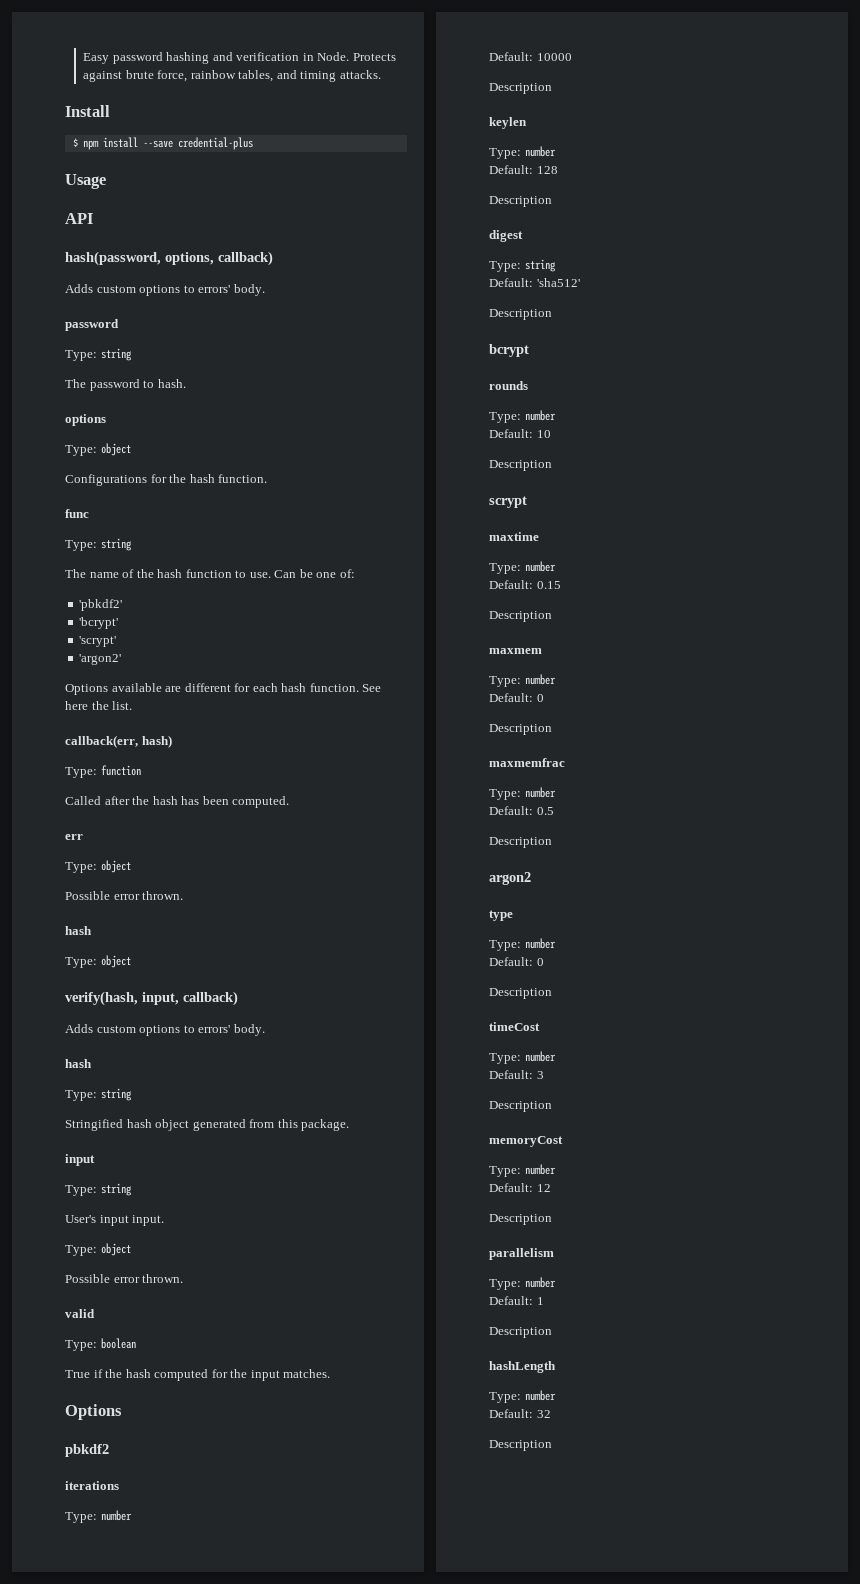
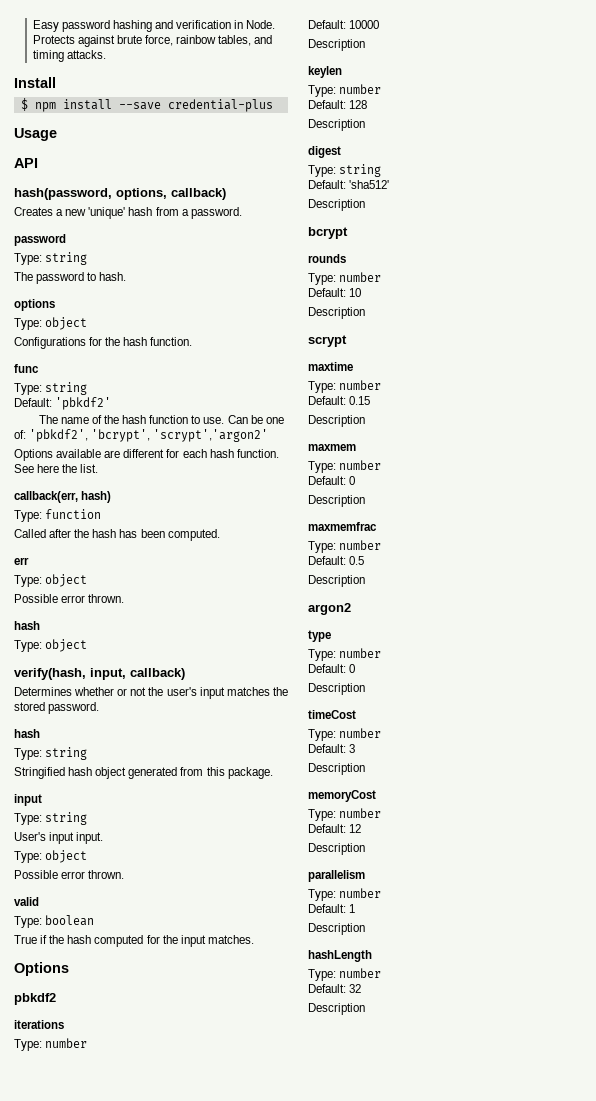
  hash(password, options, callback)
- Adds custom options to errors' body.
+ Creates a new 'unique' hash from a password.
+ Default: 'pbkdf2'
- Can be one of:
- 'pbkdf2'
- 'bcrypt'
- 'scrypt'
- 'argon2'
+ Can be one of: 'pbkdf2', 'bcrypt', 'scrypt','argon2'
  verify(hash, input, callback)
- Adds custom options to errors' body.
+ Determines whether or not the user's input matches the stored password.

